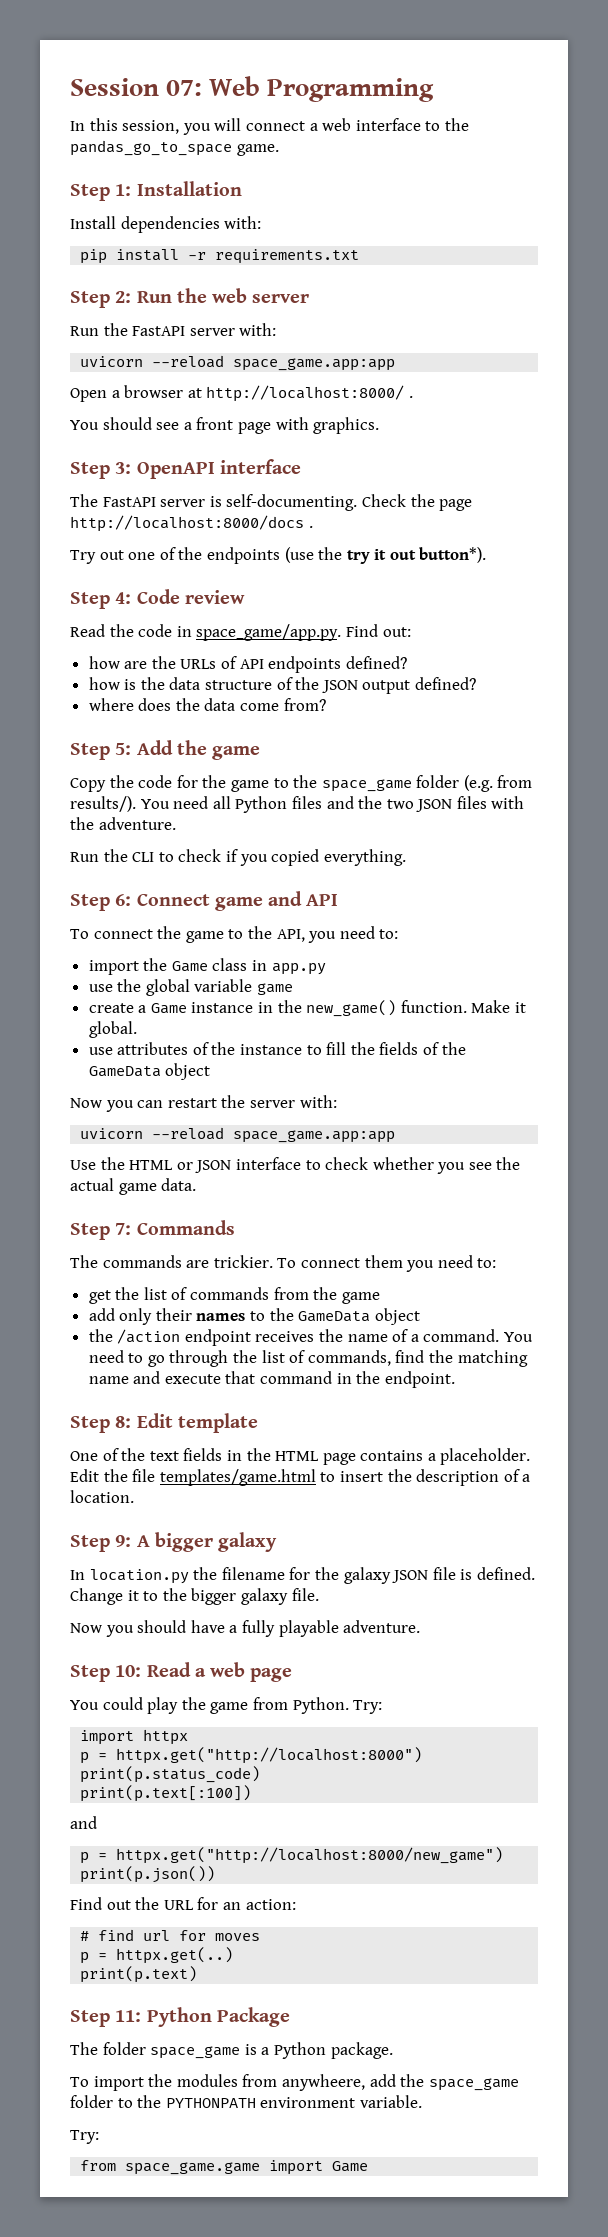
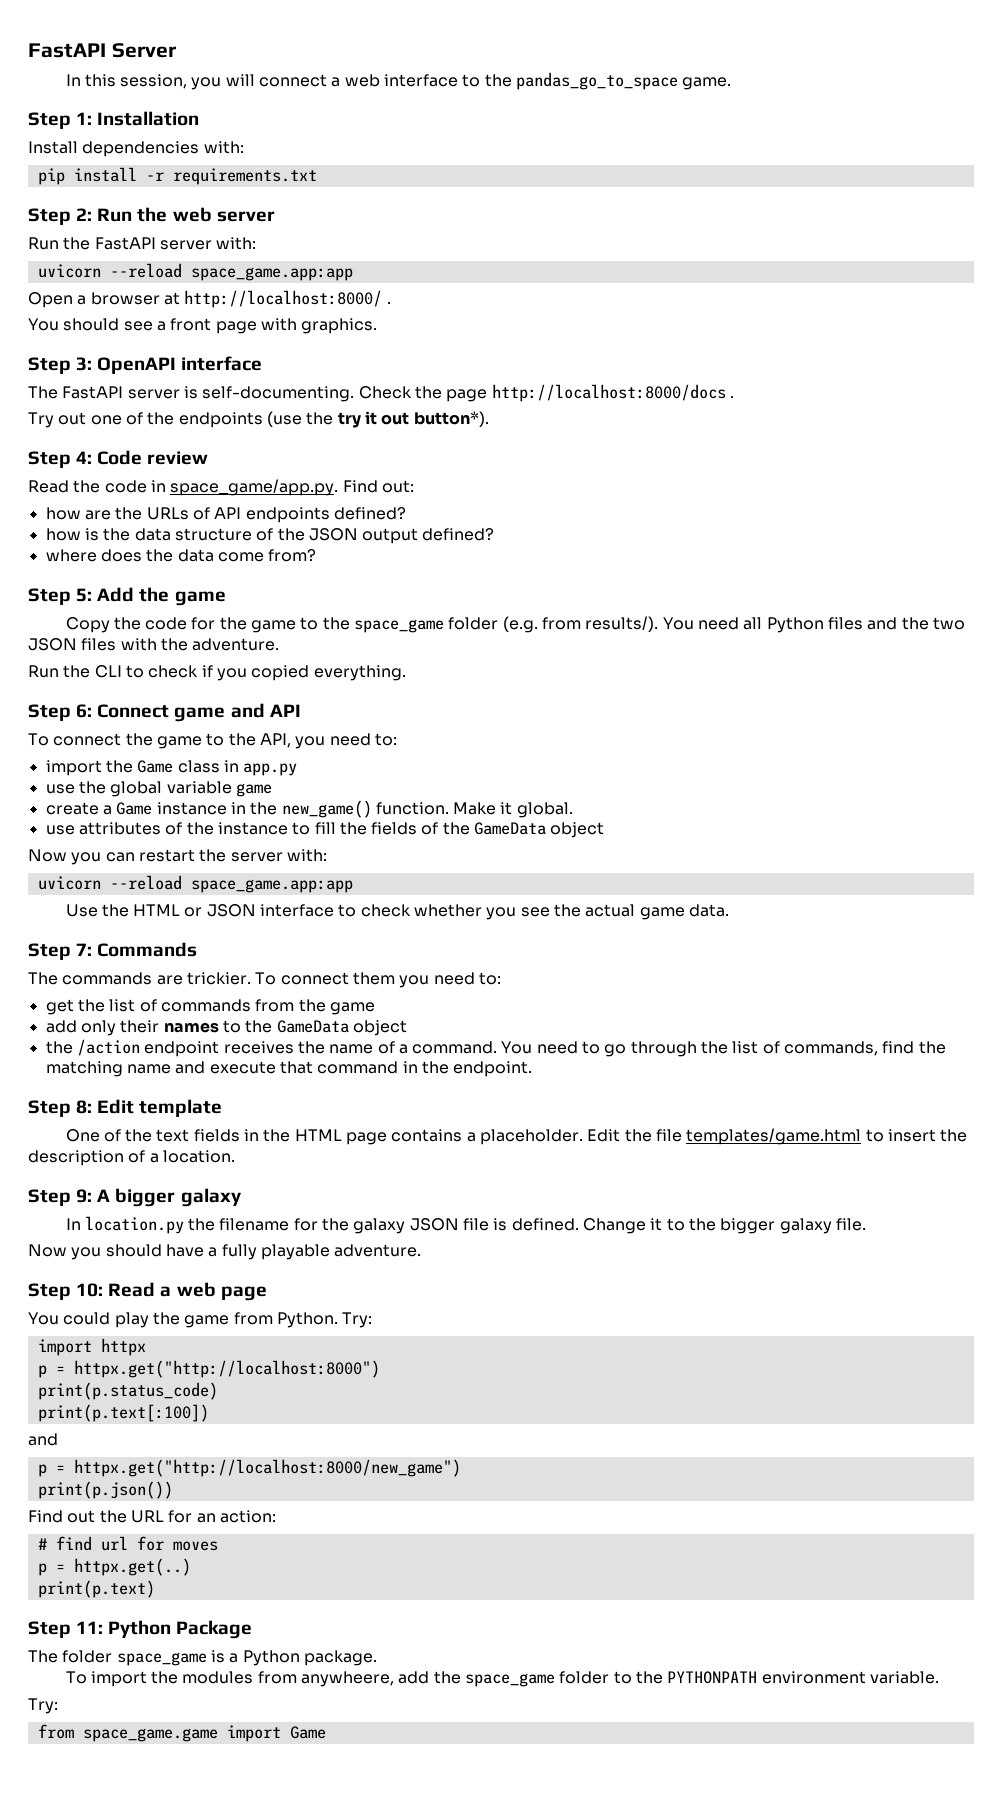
- Session 07: Web Programming
+ FastAPI Server

